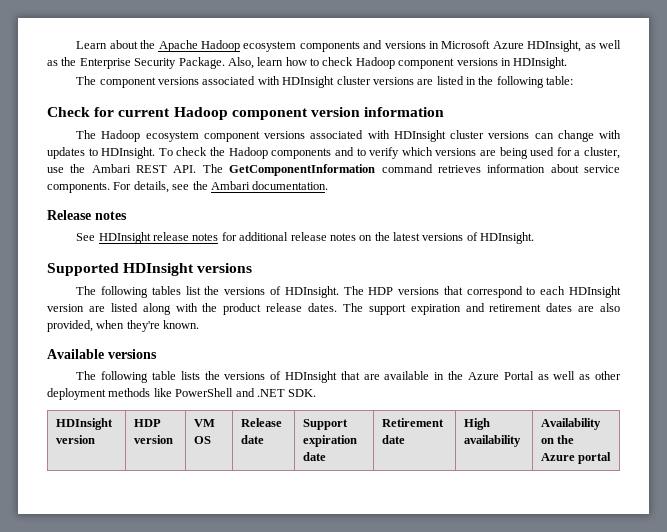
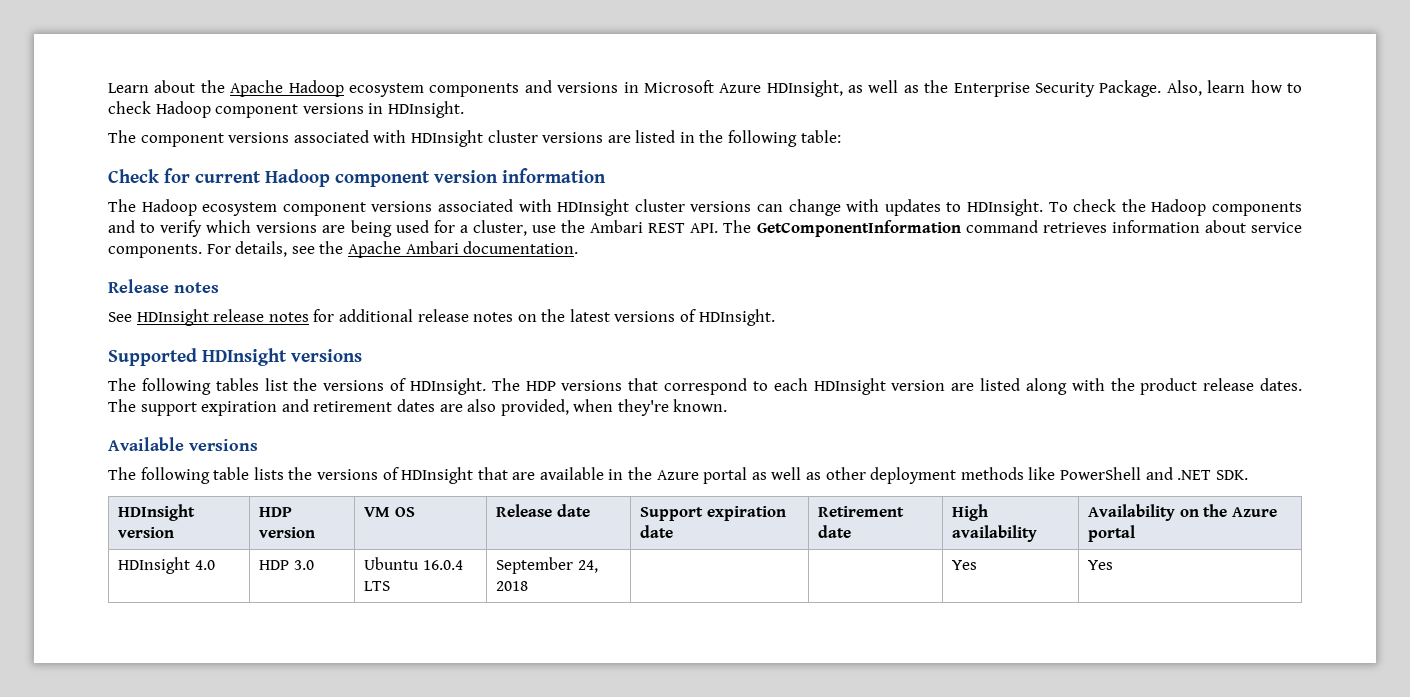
- For details, see the Ambari documentation.
+ For details, see the Apache Ambari documentation.
- The following table lists the versions of HDInsight that are available in the Azure Portal as well as other deployment methods like PowerShell and .NET SDK.
+ The following table lists the versions of HDInsight that are available in the Azure portal as well as other deployment methods like PowerShell and .NET SDK.
+ HDInsight 4.0 | HDP 3.0 | Ubuntu 16.0.4 LTS | September 24, 2018 | | | Yes | Yes

